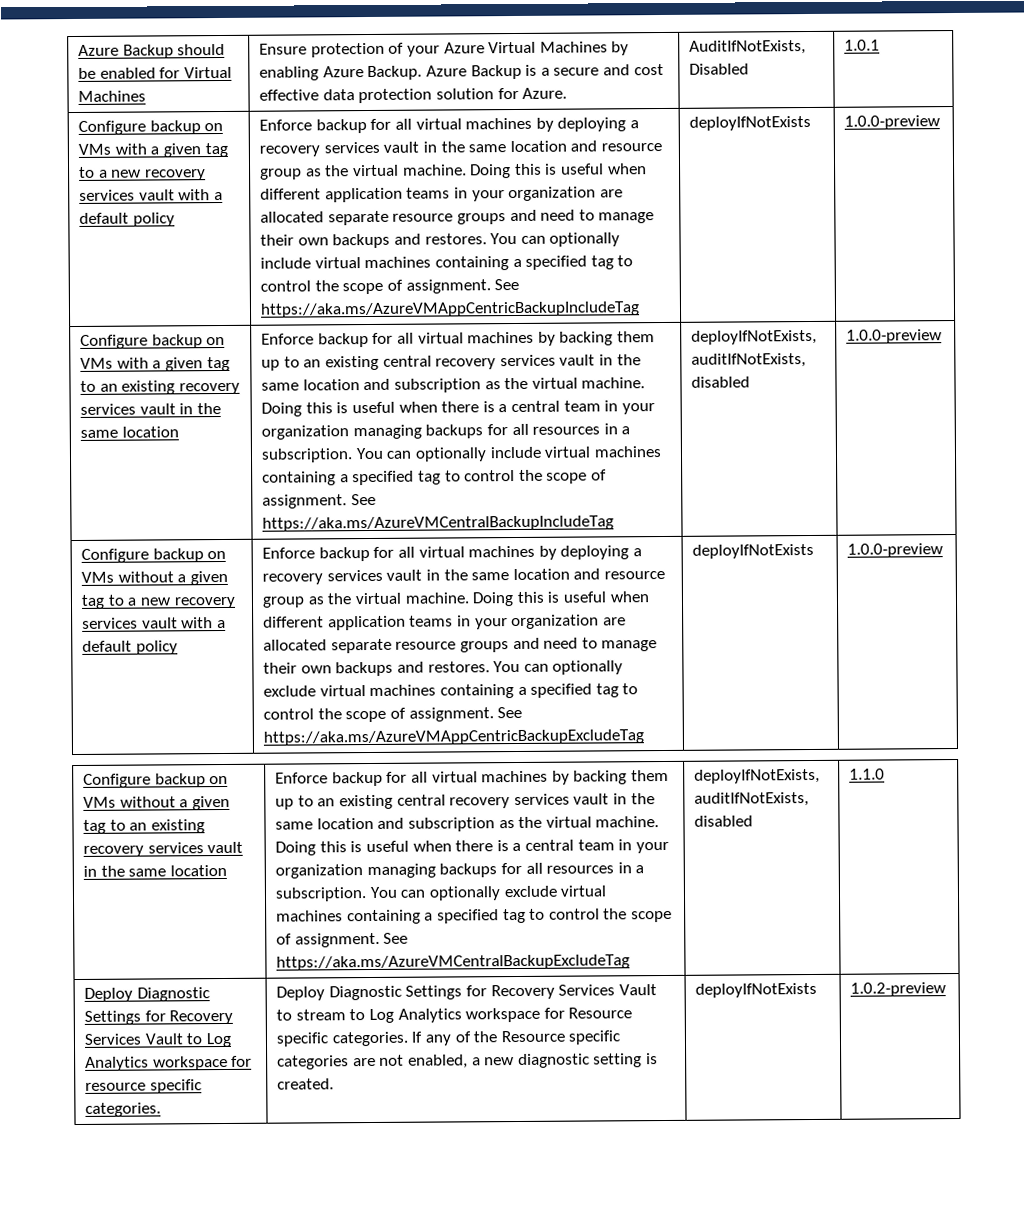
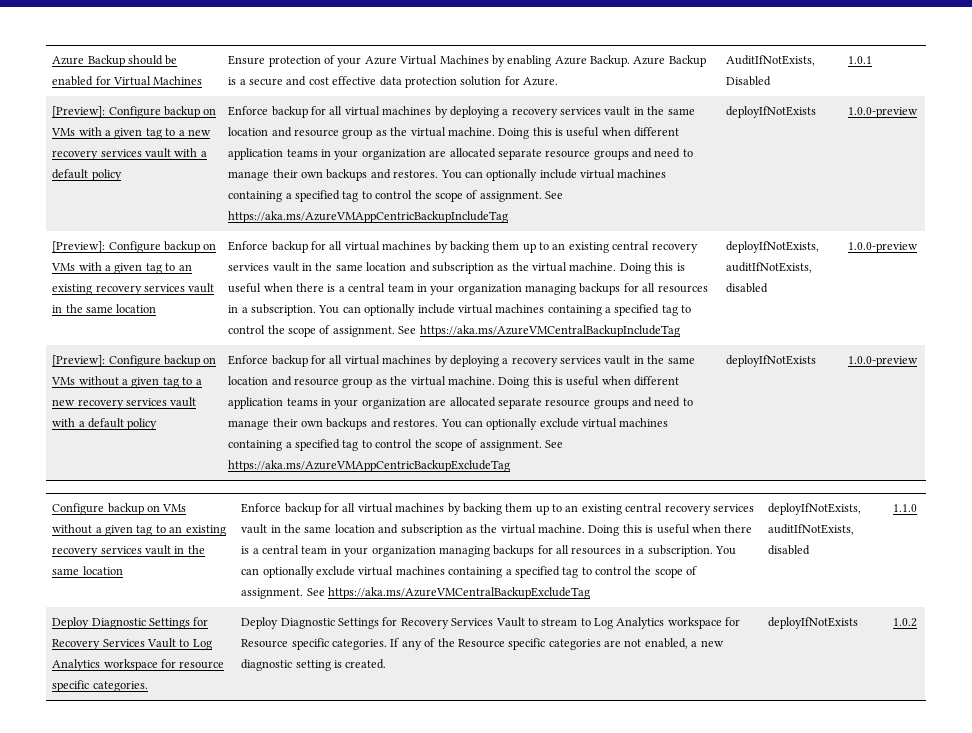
- Configure backup on VMs with a given tag to a new recovery services vault with a default policy
+ [Preview]: Configure backup on VMs with a given tag to a new recovery services vault with a default policy
- Configure backup on VMs with a given tag to an existing recovery services vault in the same location
+ [Preview]: Configure backup on VMs with a given tag to an existing recovery services vault in the same location
- Configure backup on VMs without a given tag to a new recovery services vault with a default policy
+ [Preview]: Configure backup on VMs without a given tag to a new recovery services vault with a default policy
- 1.0.2-preview
+ 1.0.2

